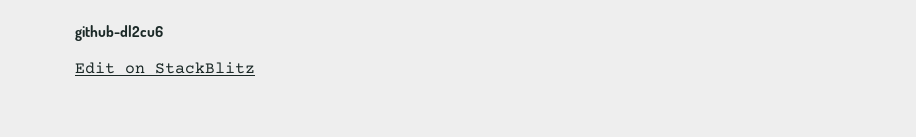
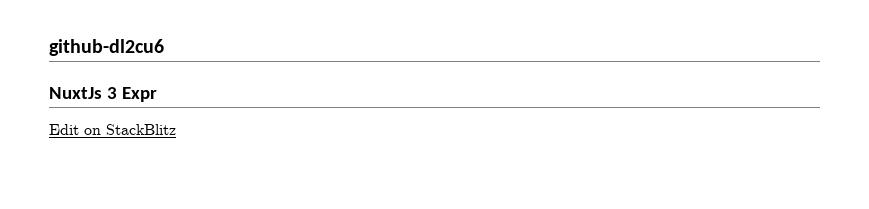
+ NuxtJs 3 Expr

